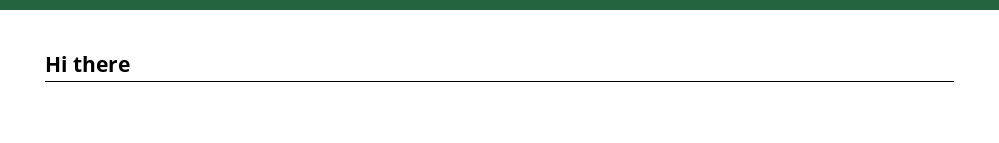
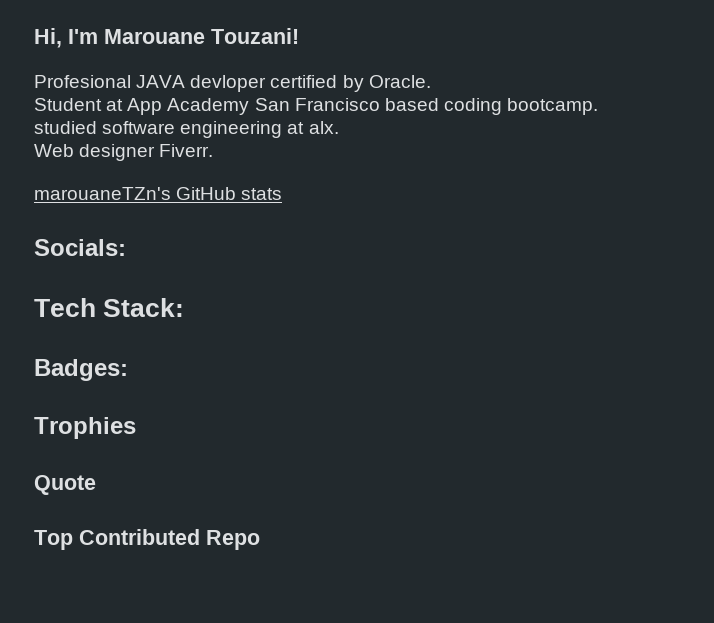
- Hi there
+ Hi, I'm Marouane Touzani!
+ Profesional JAVA devloper certified by Oracle.
+ Student at App Academy San Francisco based coding bootcamp.
+ studied software engineering at alx.
+ Web designer Fiverr.
+ marouaneTZn's GitHub stats
+ Socials:
+ Tech Stack:
+ Badges:
+ Trophies
+ Quote
+ Top Contributed Repo

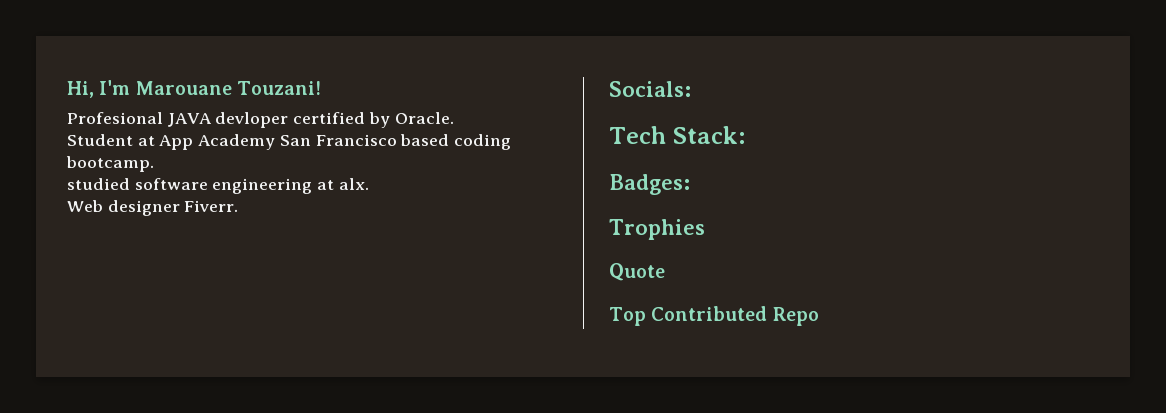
- marouaneTZn's GitHub stats

